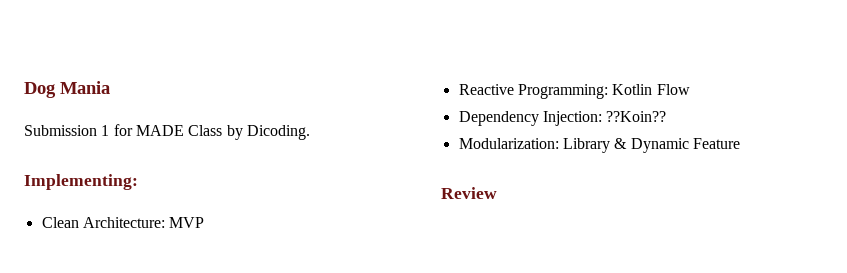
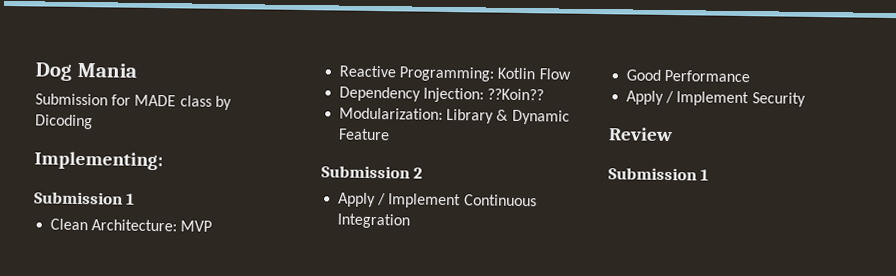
- Submission 1 for MADE Class by Dicoding.
+ Submission for MADE class by Dicoding
  Implementing:
+ Submission 1
+ Submission 2
+ Apply / Implement Continuous Integration
+ Good Performance
+ Apply / Implement Security
  Review
+ Submission 1

